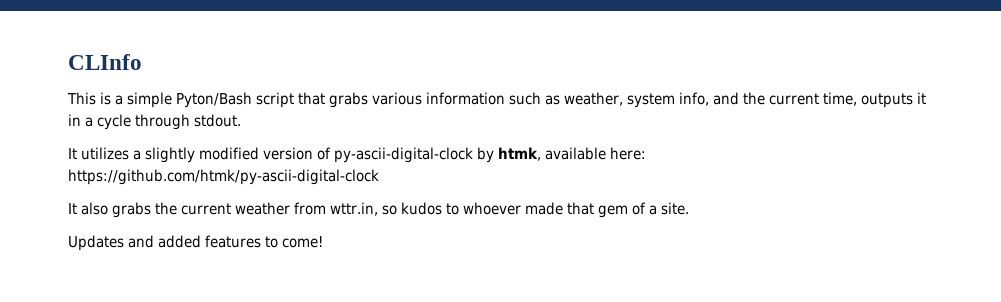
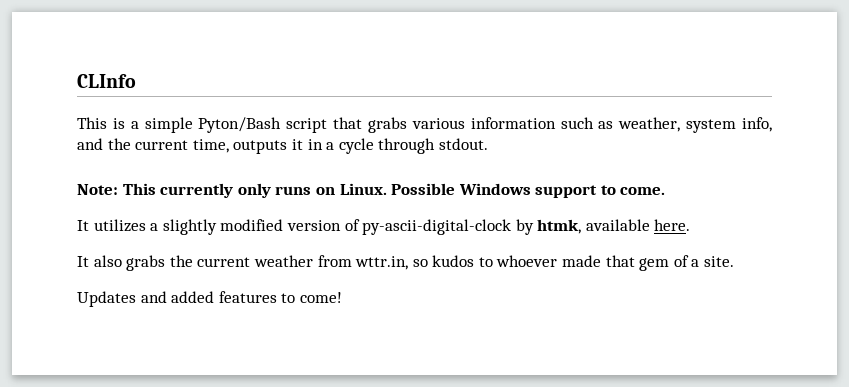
+ Note: This currently only runs on Linux. Possible Windows support to come.
- It utilizes a slightly modified version of py-ascii-digital-clock by htmk, available here: https://github.com/htmk/py-ascii-digital-clock
+ It utilizes a slightly modified version of py-ascii-digital-clock by htmk, available here.

